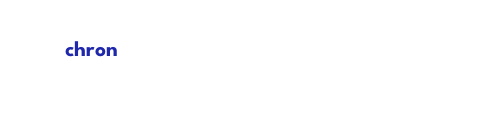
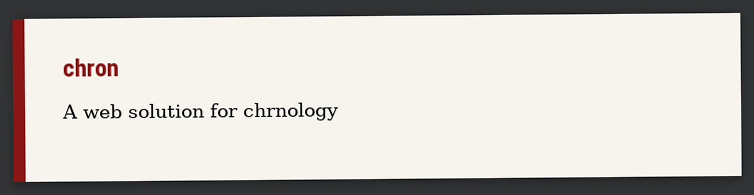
+ A web solution for chrnology

